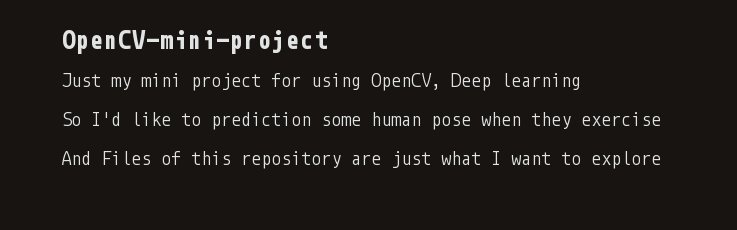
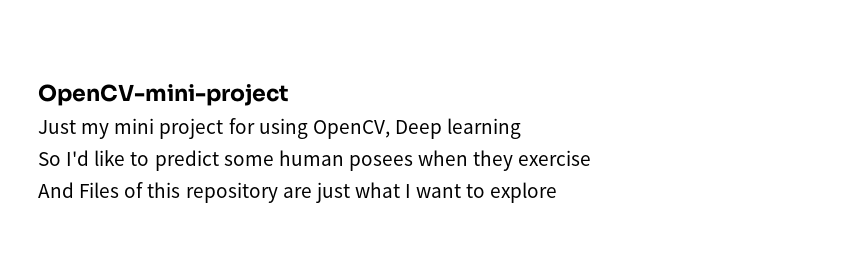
- So I'd like to prediction some human pose when they exercise
+ So I'd like to predict some human posees when they exercise

